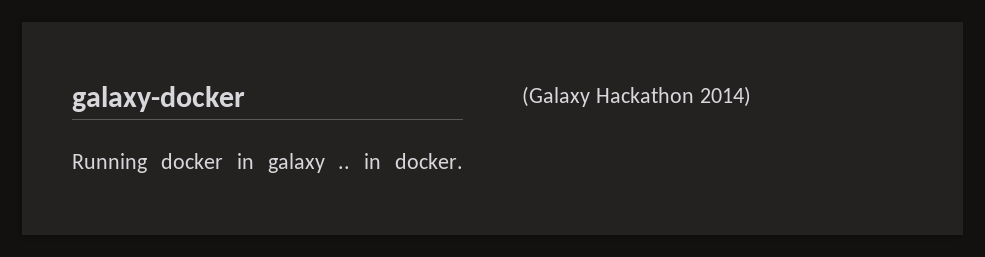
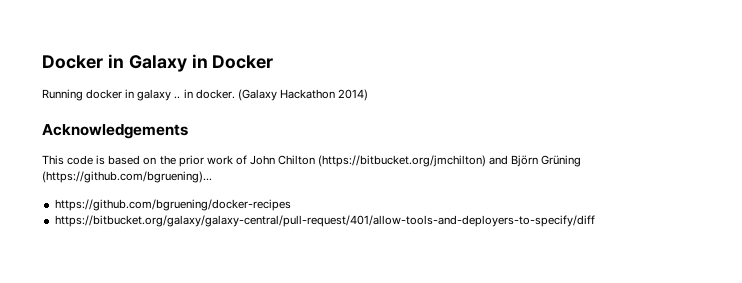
- galaxy-docker
+ Docker in Galaxy in Docker
+ Acknowledgements
+ This code is based on the prior work of John Chilton (https://bitbucket.org/jmchilton) and Björn Grüning (https://github.com/bgruening)...
+ https://github.com/bgruening/docker-recipes
+ https://bitbucket.org/galaxy/galaxy-central/pull-request/401/allow-tools-and-deployers-to-specify/diff

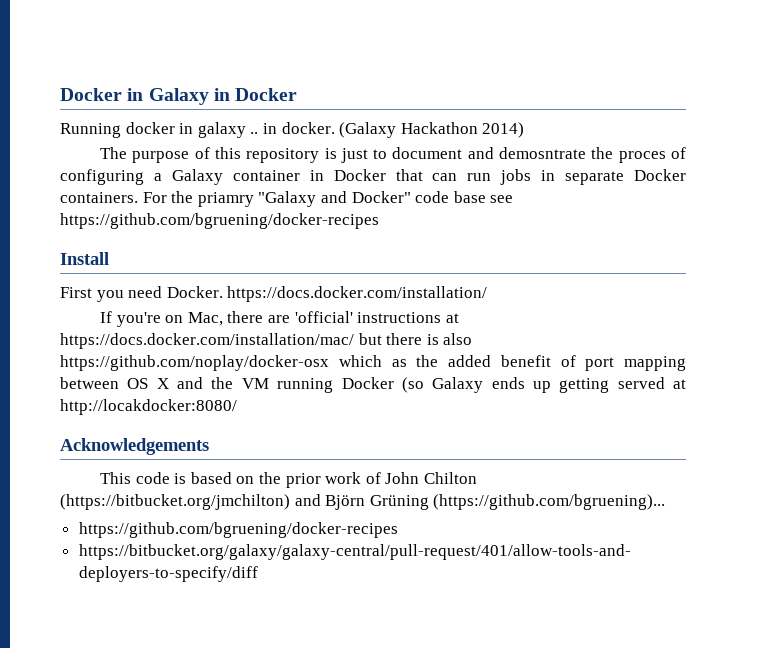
+ The purpose of this repository is just to document and demosntrate the proces of configuring a Galaxy container in Docker that can run jobs in separate Docker containers. For the priamry "Galaxy and Docker" code base see https://github.com/bgruening/docker-recipes
+ Install
+ First you need Docker. https://docs.docker.com/installation/
+ If you're on Mac, there are 'official' instructions at https://docs.docker.com/installation/mac/ but there is also https://github.com/noplay/docker-osx which as the added benefit of port mapping between OS X and the VM running Docker (so Galaxy ends up getting served at http://locakdocker:8080/

